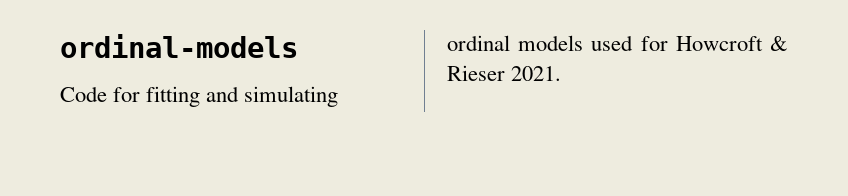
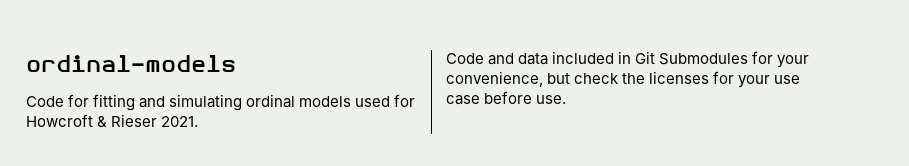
+ Code and data included in Git Submodules for your convenience, but check the licenses for your use case before use.

